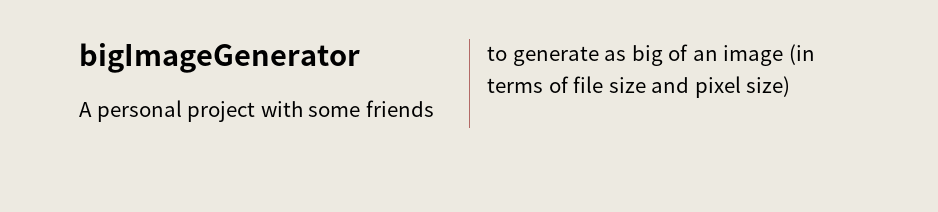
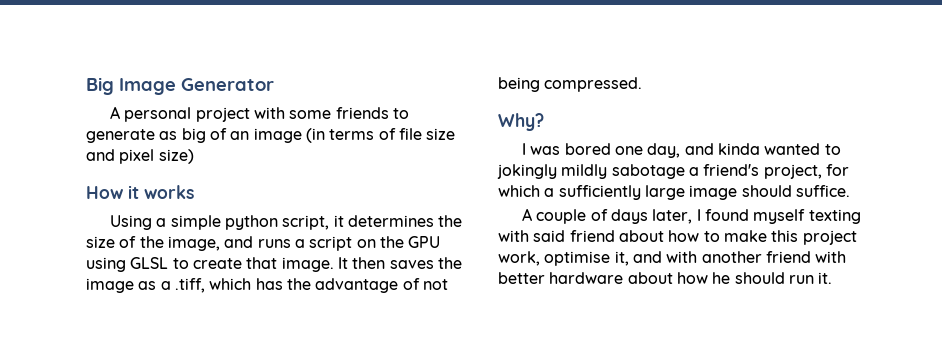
- bigImageGenerator
+ Big Image Generator
+ How it works
+ Using a simple python script, it determines the size of the image, and runs a script on the GPU using GLSL to create that image. It then saves the image as a .tiff, which has the advantage of not being compressed.
+ Why?
+ I was bored one day, and kinda wanted to jokingly mildly sabotage a friend's project, for which a sufficiently large image should suffice.
+ A couple of days later, I found myself texting with said friend about how to make this project work, optimise it, and with another friend with better hardware about how he should run it.

